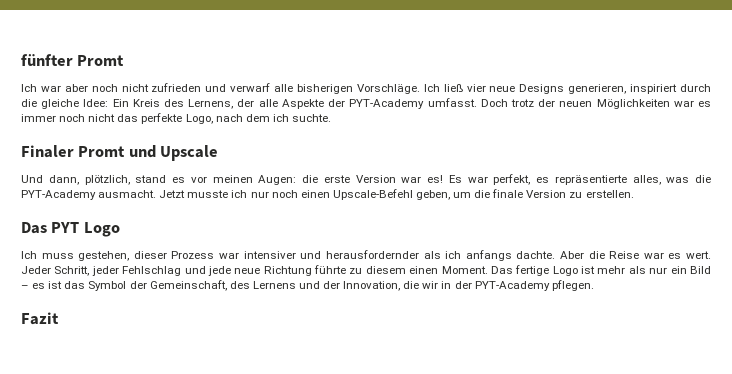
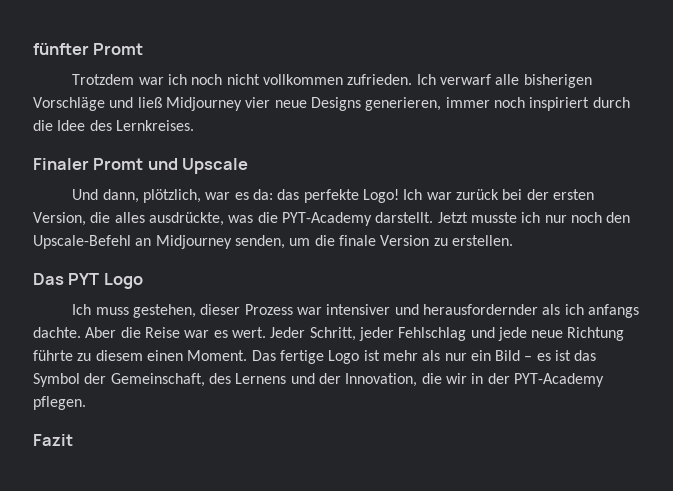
- Ich war aber noch nicht zufrieden und verwarf alle bisherigen Vorschläge. Ich ließ vier neue Designs generieren, inspiriert durch die gleiche Idee: Ein Kreis des Lernens, der alle Aspekte der PYT-Academy umfasst. Doch trotz der neuen Möglichkeiten war es immer noch nicht das perfekte Logo, nach dem ich suchte.
+ Trotzdem war ich noch nicht vollkommen zufrieden. Ich verwarf alle bisherigen Vorschläge und ließ Midjourney vier neue Designs generieren, immer noch inspiriert durch die Idee des Lernkreises.
- Und dann, plötzlich, stand es vor meinen Augen: die erste Version war es! Es war perfekt, es repräsentierte alles, was die PYT-Academy ausmacht.
+ Und dann, plötzlich, war es da: das perfekte Logo! Ich war zurück bei der ersten Version, die alles ausdrückte, was die PYT-Academy darstellt.
- Jetzt musste ich nur noch einen Upscale-Befehl geben, um die finale Version zu erstellen.
+ Jetzt musste ich nur noch den Upscale-Befehl an Midjourney senden, um die finale Version zu erstellen.

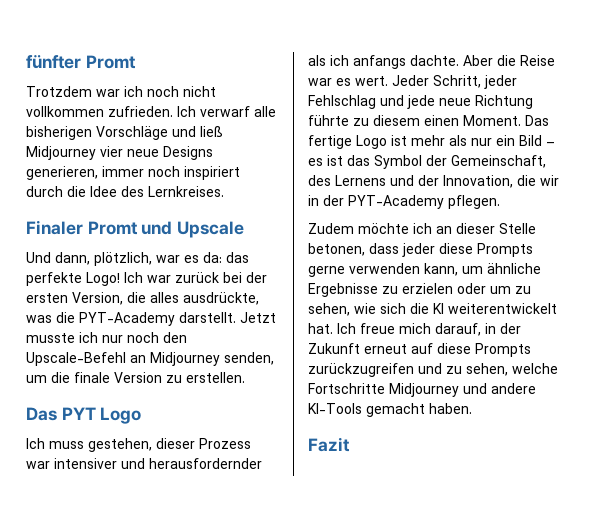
+ Zudem möchte ich an dieser Stelle betonen, dass jeder diese Prompts gerne verwenden kann, um ähnliche Ergebnisse zu erzielen oder um zu sehen, wie sich die KI weiterentwickelt hat. Ich freue mich darauf, in der Zukunft erneut auf diese Prompts zurückzugreifen und zu sehen, welche Fortschritte Midjourney und andere KI-Tools gemacht haben.

